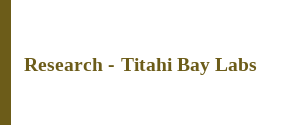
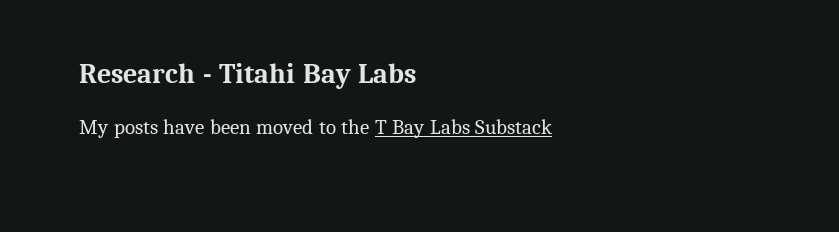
+ My posts have been moved to the T Bay Labs Substack

